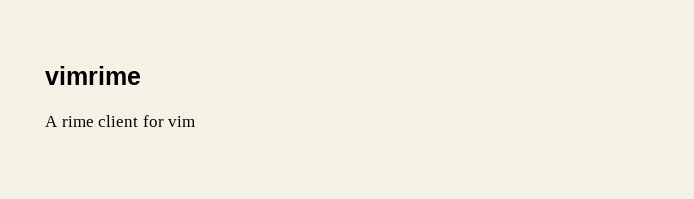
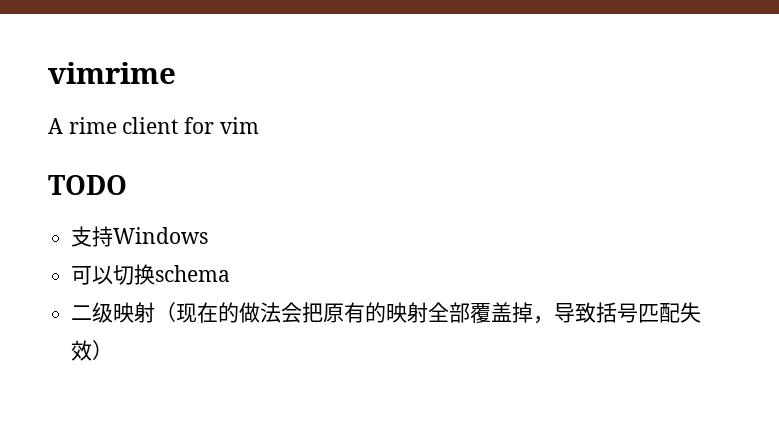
+ TODO
+ 支持Windows
+ 可以切换schema
+ 二级映射（现在的做法会把原有的映射全部覆盖掉，导致括号匹配失效）

